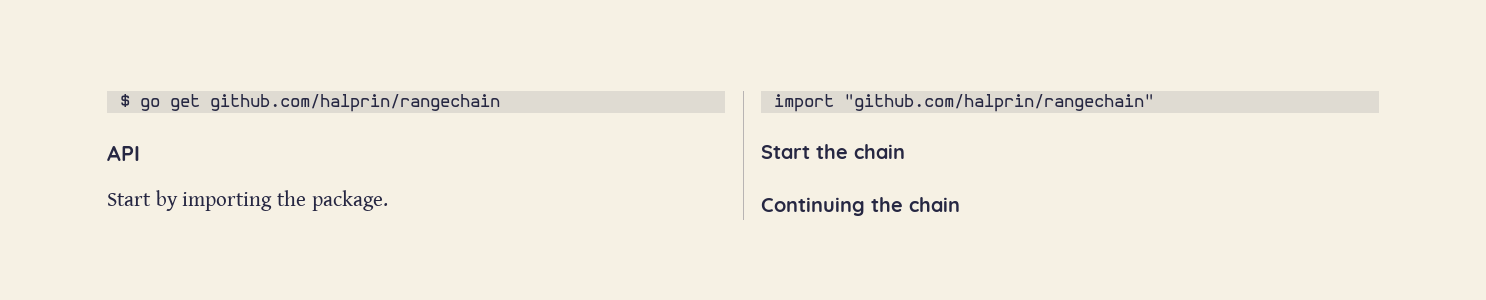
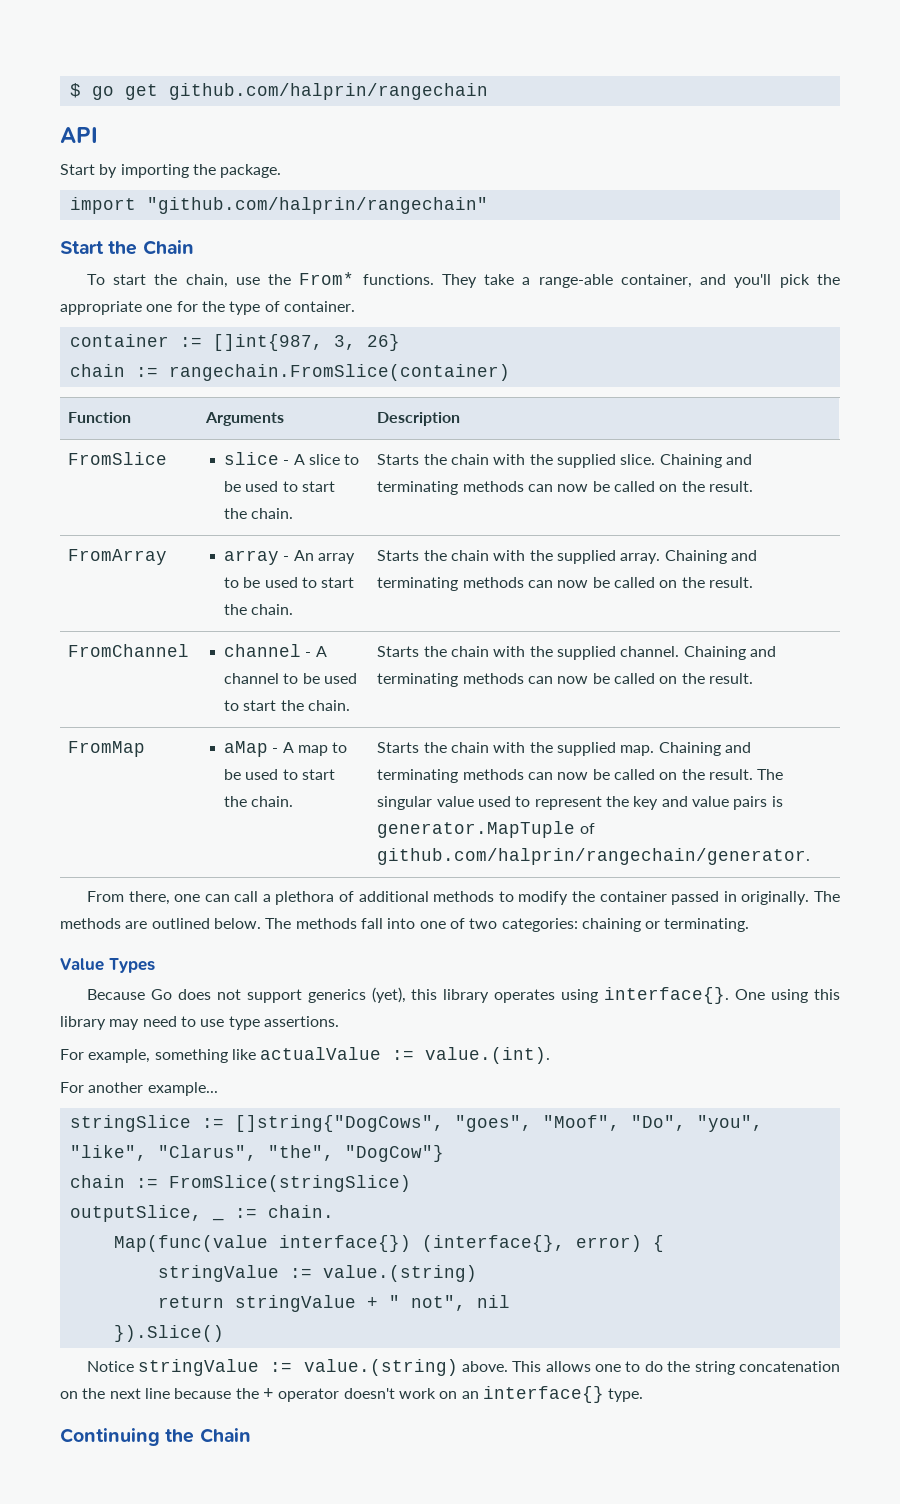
- Start the chain
+ Start the Chain
+ To start the chain, use the From* functions. They take a range-able container, and you'll pick the appropriate one for the type of container.
+ container := []int{987, 3, 26}
+ chain := rangechain.FromSlice(container)
+ Function | Arguments | Description
+ FromSlice | slice - A slice to be used to start the chain. | Starts the chain with the supplied slice. Chaining and terminating methods can now be called on the result.
+ FromArray | array - An array to be used to start the chain. | Starts the chain with the supplied array. Chaining and terminating methods can now be called on the result.
+ FromChannel | channel - A channel to be used to start the chain. | Starts the chain with the supplied channel. Chaining and terminating methods can now be called on the result.
+ FromMap | aMap - A map to be used to start the chain. | Starts the chain with the supplied map. Chaining and terminating methods can now be called on the result. The singular value used to represent the key and value pairs is generator.MapTuple of github.com/halprin/rangechain/generator.
+ From there, one can call a plethora of additional methods to modify the container passed in originally. The methods are outlined below. The methods fall into one of two categories: chaining or terminating.
+ Value Types
+ Because Go does not support generics (yet), this library operates using interface{}. One using this library may need to use type assertions.
+ For example, something like actualValue := value.(int).
+ For another example...
+ stringSlice := []string{"DogCows", "goes", "Moof", "Do", "you", "like", "Clarus", "the", "DogCow"}
+ chain := FromSlice(stringSlice)
+ outputSlice, _ := chain.
+ Map(func(value interface{}) (interface{}, error) {
+ stringValue := value.(string)
+ return stringValue + " not", nil
+ }).Slice()
+ Notice stringValue := value.(string) above. This allows one to do the string concatenation on the next line because the + operator doesn't work on an interface{} type.
- Continuing the chain
+ Continuing the Chain

